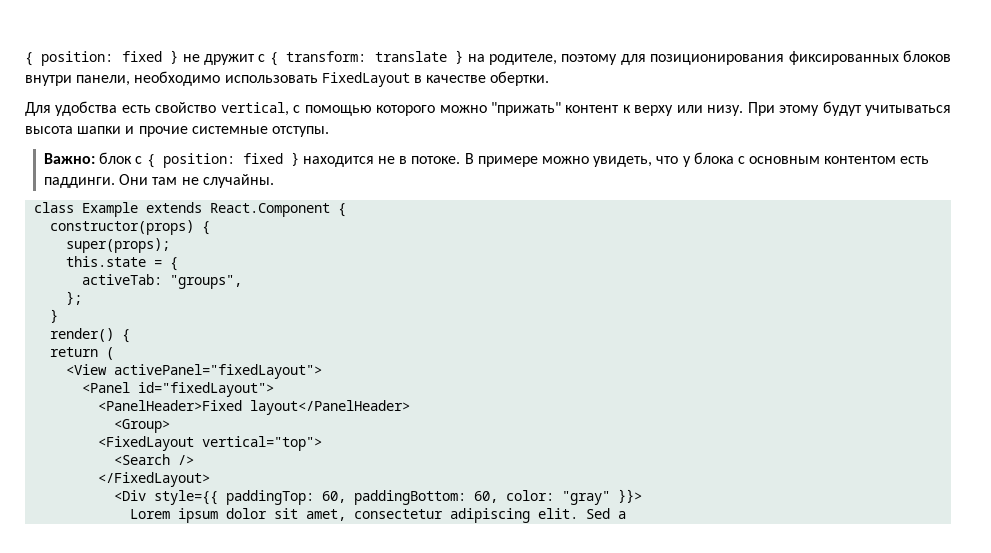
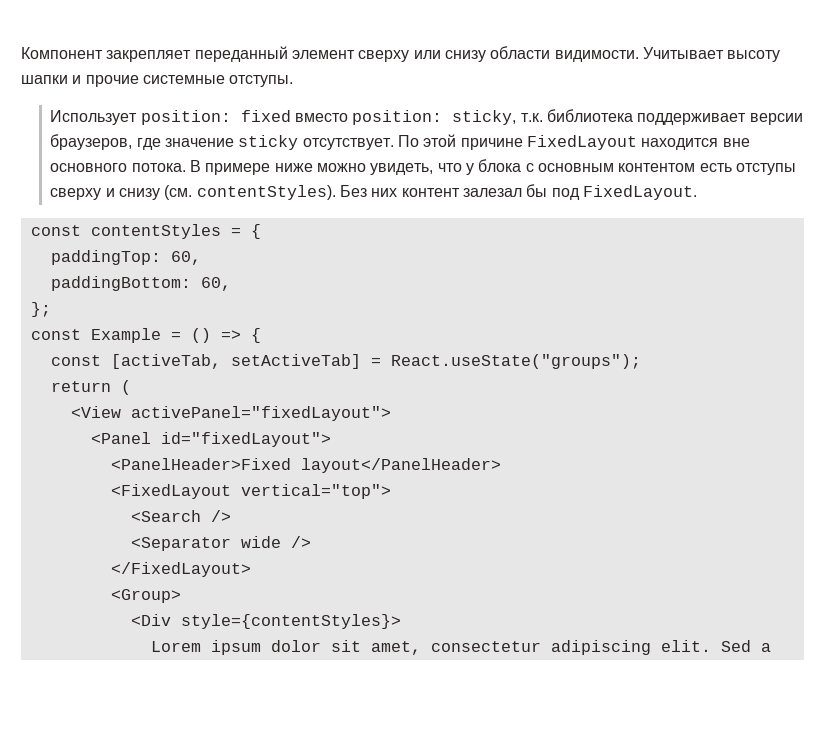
- { position: fixed } не дружит с { transform: translate } на родителе, поэтому для позиционирования фиксированных блоков внутри панели, необходимо использовать FixedLayout в качестве обертки.
- Для удобства есть свойство vertical, с помощью которого можно "прижать" контент к верху или низу. При этому будут учитываться высота шапки и прочие системные отступы.
+ Компонент закрепляет переданный элемент сверху или снизу области видимости. Учитывает высоту шапки и прочие системные отступы.
- Важно: блок с { position: fixed } находится не в потоке.
+ Использует position: fixed вместо position: sticky, т.к. библиотека поддерживает версии браузеров, где значение sticky отсутствует. По этой причине FixedLayout находится вне основного потока.
- В примере можно увидеть, что у блока с основным контентом есть паддинги. Они там не случайны.
- class Example extends React.Component {
- constructor(props) {
- super(props);
- this.state = {
- activeTab: "groups",
+ В примере ниже можно увидеть, что у блока с основным контентом есть отступы сверху и снизу (см. contentStyles). Без них контент залезал бы под FixedLayout.
+ const contentStyles = {
+ paddingTop: 60,
+ paddingBottom: 60,
  };
- }
- render() {
+ const Example = () => {
+ const [activeTab, setActiveTab] = React.useState("groups");
- <Group>
+ <Separator wide />
+ <Group>
- <Div style={{ paddingTop: 60, paddingBottom: 60, color: "gray" }}>
+ <Div style={contentStyles}>

